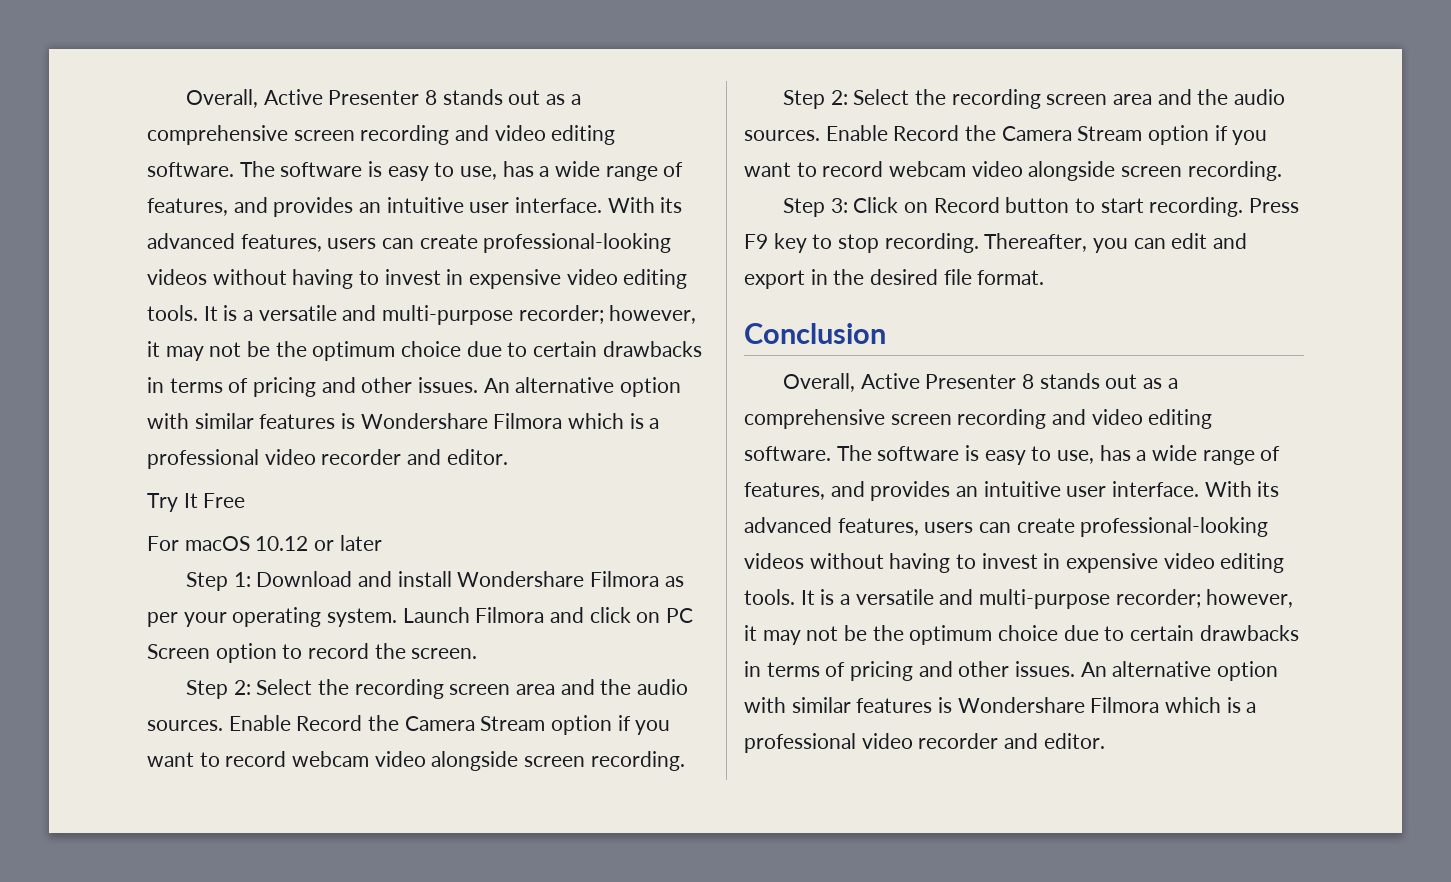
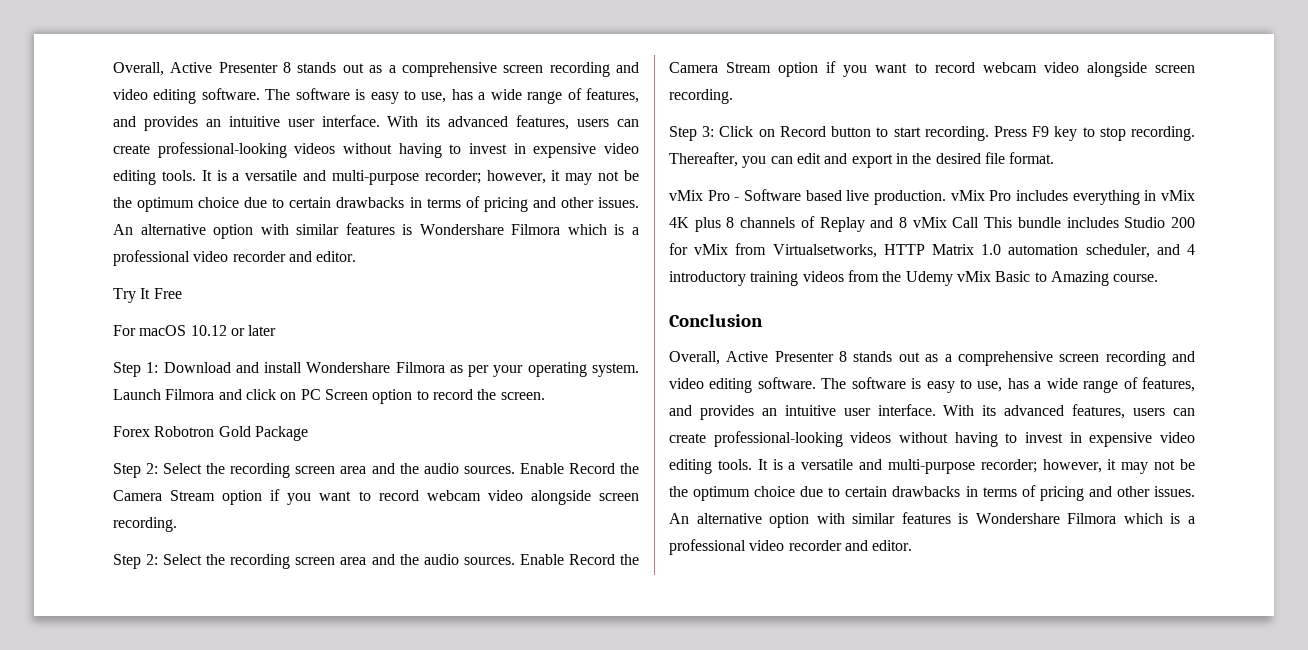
+ Forex Robotron Gold Package
+ vMix Pro - Software based live production. vMix Pro includes everything in vMix 4K plus 8 channels of Replay and 8 vMix Call This bundle includes Studio 200 for vMix from Virtualsetworks, HTTP Matrix 1.0 automation scheduler, and 4 introductory training videos from the Udemy vMix Basic to Amazing course.

